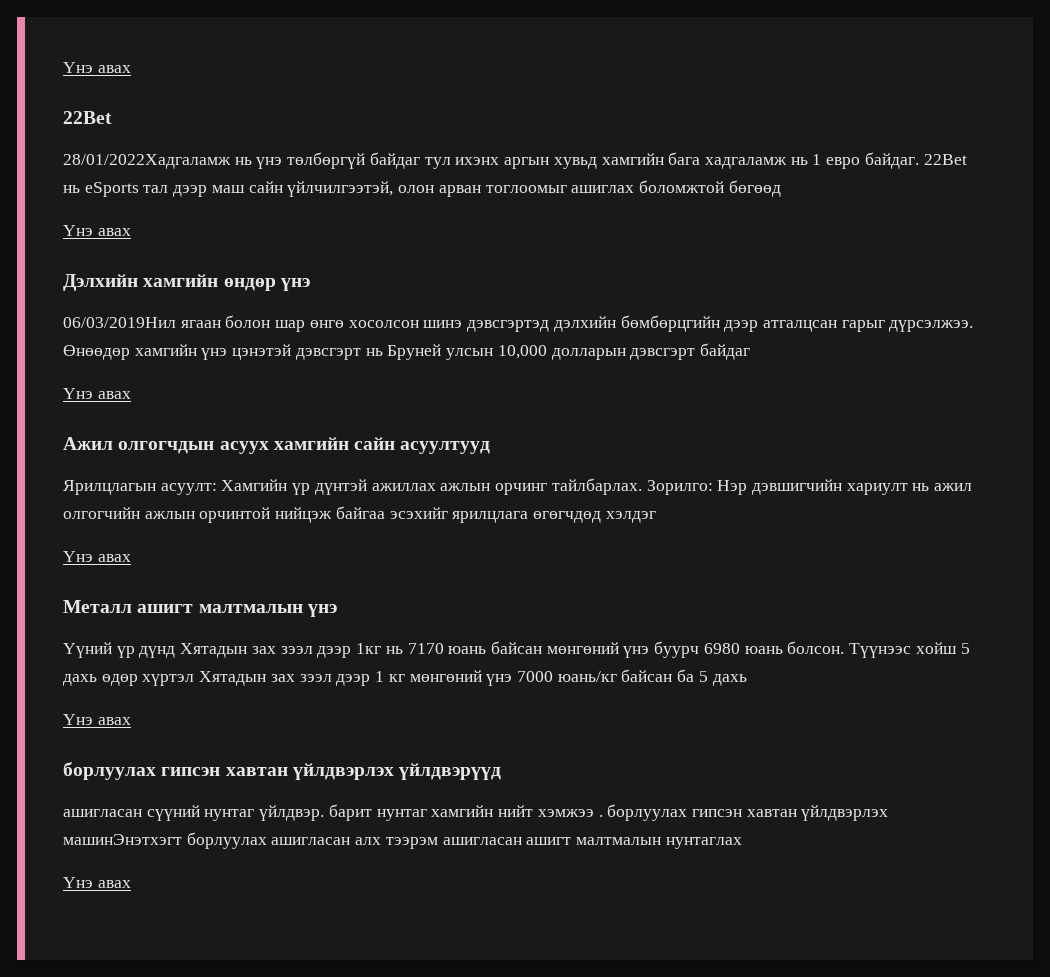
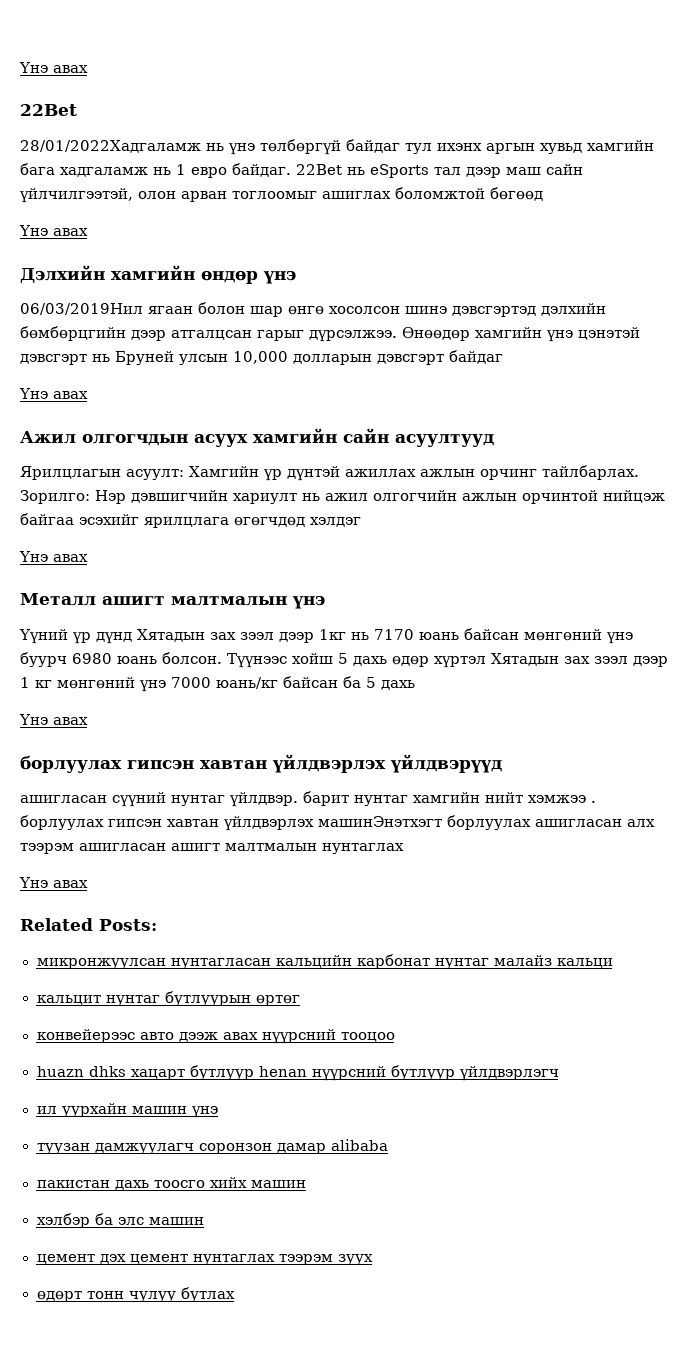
+ Related Posts:
+ микронжуулсан нунтагласан кальцийн карбонат нунтаг малайз кальци
+ кальцит нунтаг бутлуурын өртөг
+ конвейерээс авто дээж авах нүүрсний тооцоо
+ huazn dhks хацарт бутлуур henan нүүрсний бутлуур үйлдвэрлэгч
+ ил уурхайн машин үнэ
+ туузан дамжуулагч соронзон дамар alibaba
+ пакистан дахь тоосго хийх машин
+ хэлбэр ба элс машин
+ цемент дэх цемент нунтаглах тээрэм зуух
+ өдөрт тонн чулуу бутлах

